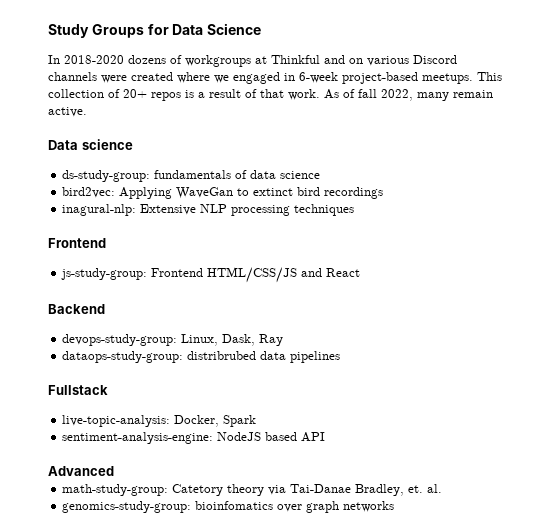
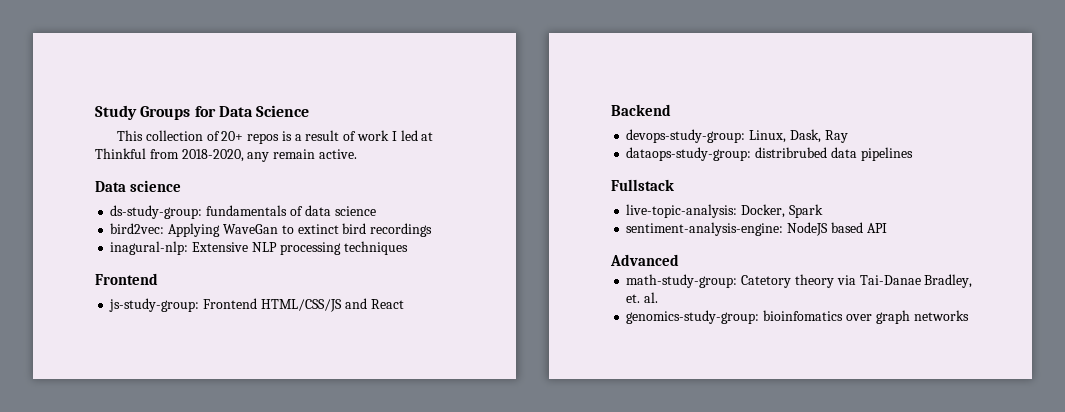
- In 2018-2020 dozens of workgroups at Thinkful and on various Discord channels were created where we engaged in 6-week project-based meetups. This collection of 20+ repos is a result of that work. As of fall 2022, many remain active.
+ This collection of 20+ repos is a result of work I led at Thinkful from 2018-2020, any remain active.

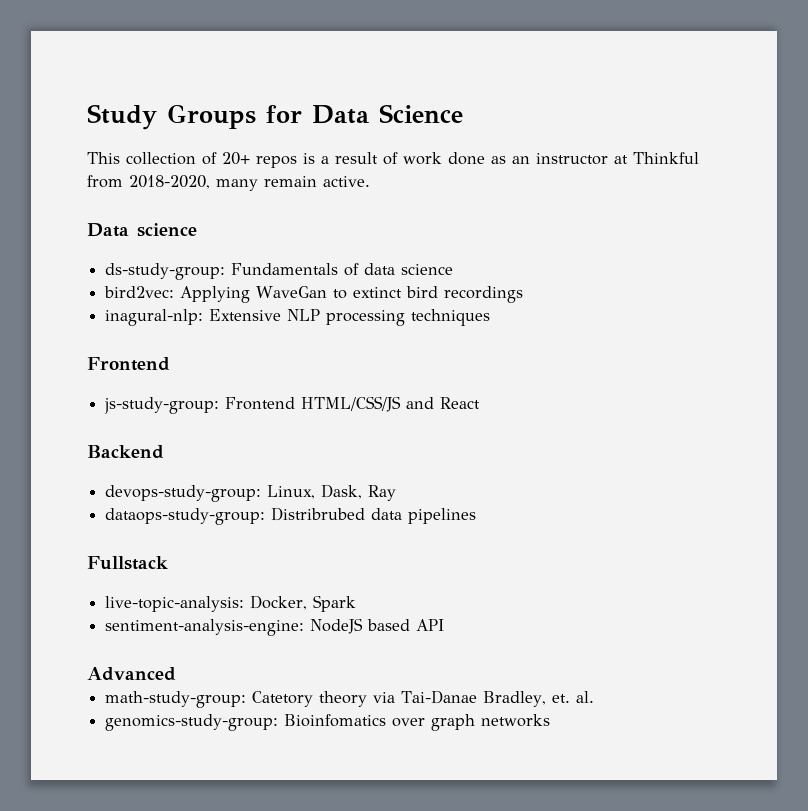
- This collection of 20+ repos is a result of work I led at Thinkful from 2018-2020, any remain active.
+ This collection of 20+ repos is a result of work done as an instructor at Thinkful from 2018-2020, many remain active.
- ds-study-group: fundamentals of data science
+ ds-study-group: Fundamentals of data science
- dataops-study-group: distribrubed data pipelines
+ dataops-study-group: Distribrubed data pipelines
- genomics-study-group: bioinfomatics over graph networks
+ genomics-study-group: Bioinfomatics over graph networks

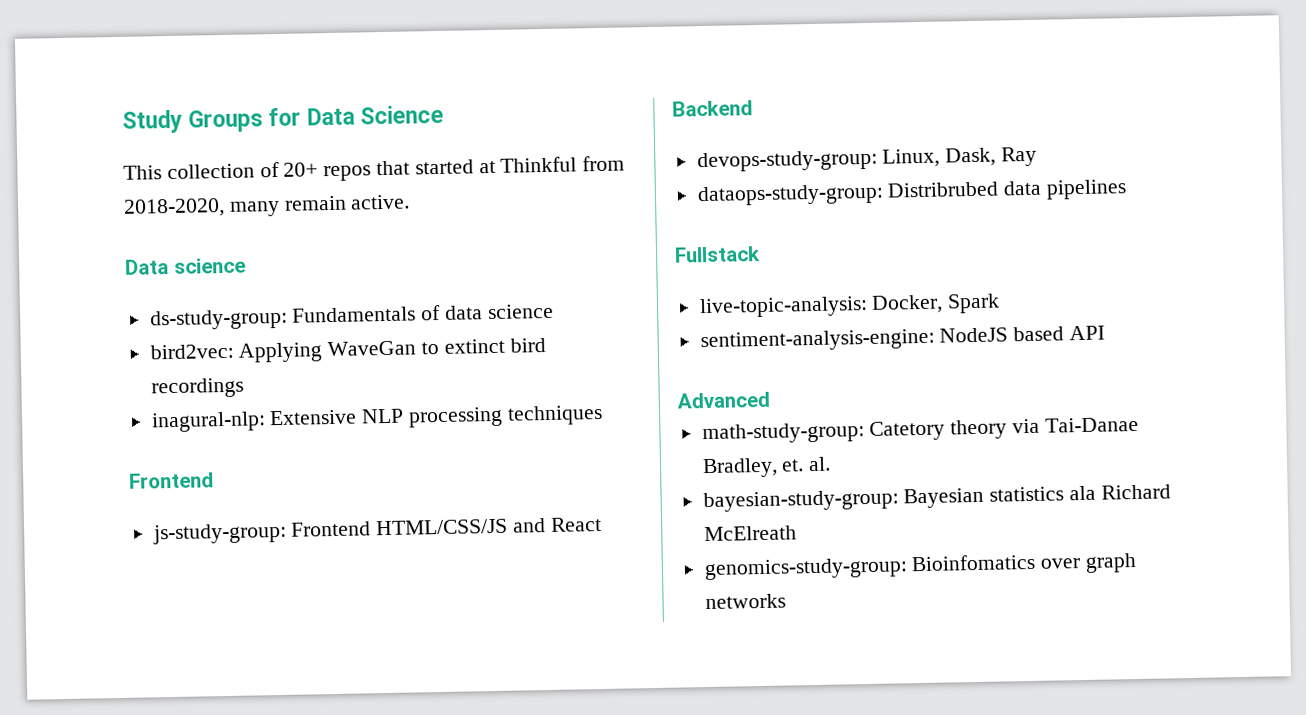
- This collection of 20+ repos is a result of work done as an instructor at Thinkful from 2018-2020, many remain active.
+ This collection of 20+ repos that started at Thinkful from 2018-2020, many remain active.
+ bayesian-study-group: Bayesian statistics ala Richard McElreath

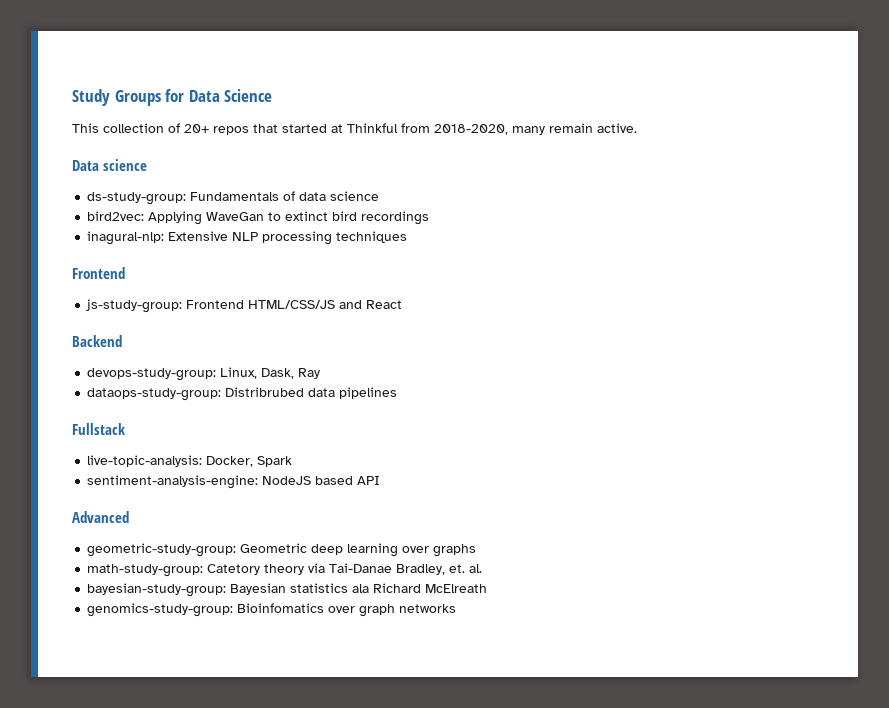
+ geometric-study-group: Geometric deep learning over graphs

